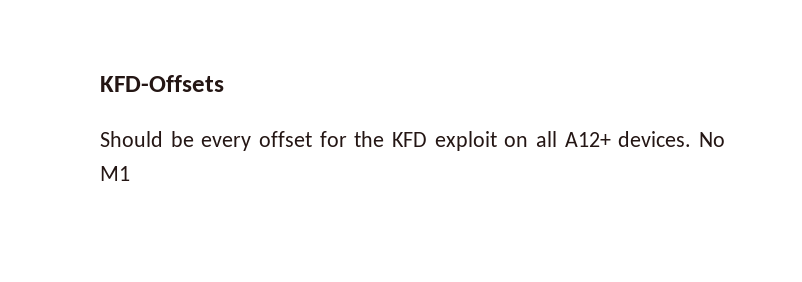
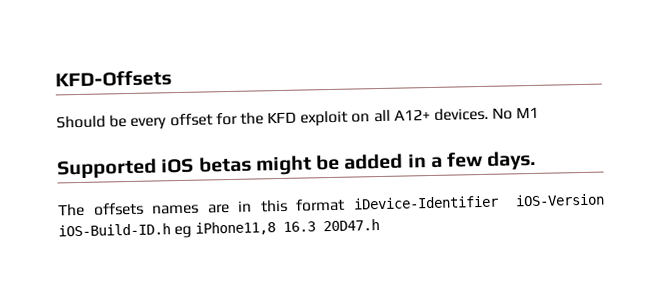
+ Supported iOS betas might be added in a few days.
+ The offsets names are in this format iDevice-Identifier iOS-Version iOS-Build-ID.h eg iPhone11,8 16.3 20D47.h

